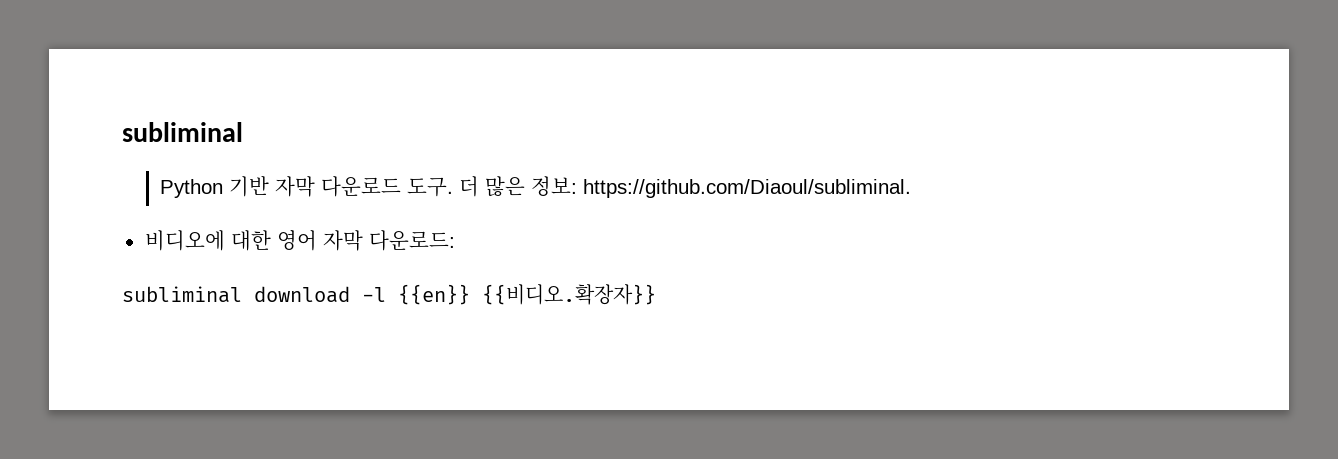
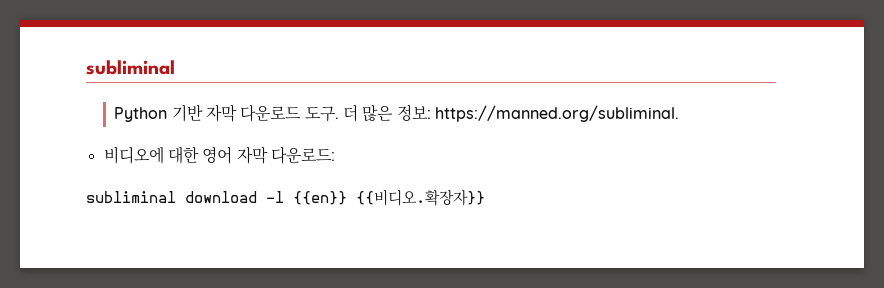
- 더 많은 정보: https://github.com/Diaoul/subliminal.
+ 더 많은 정보: https://manned.org/subliminal.

